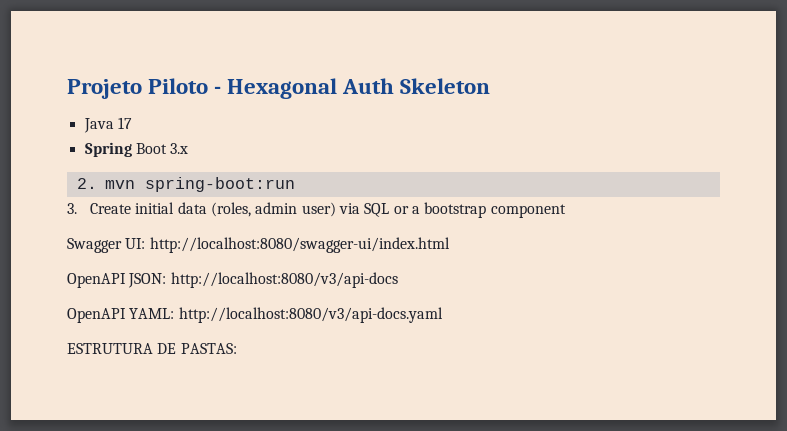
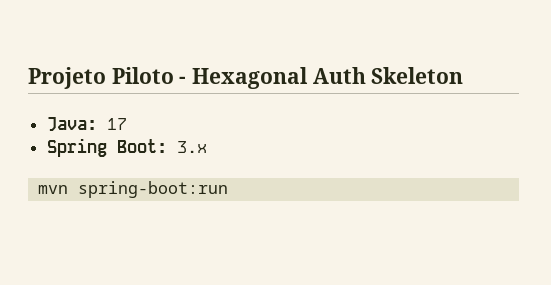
- Java 17
+ Java: 17
- Spring Boot 3.x
+ Spring Boot: 3.x
- 2. mvn spring-boot:run
+ mvn spring-boot:run
- 3. Create initial data (roles, admin user) via SQL or a bootstrap component
- Swagger UI: http://localhost:8080/swagger-ui/index.html
- OpenAPI JSON: http://localhost:8080/v3/api-docs
- OpenAPI YAML: http://localhost:8080/v3/api-docs.yaml
- ESTRUTURA DE PASTAS:

